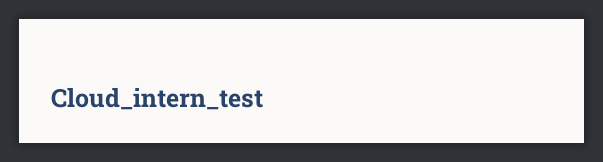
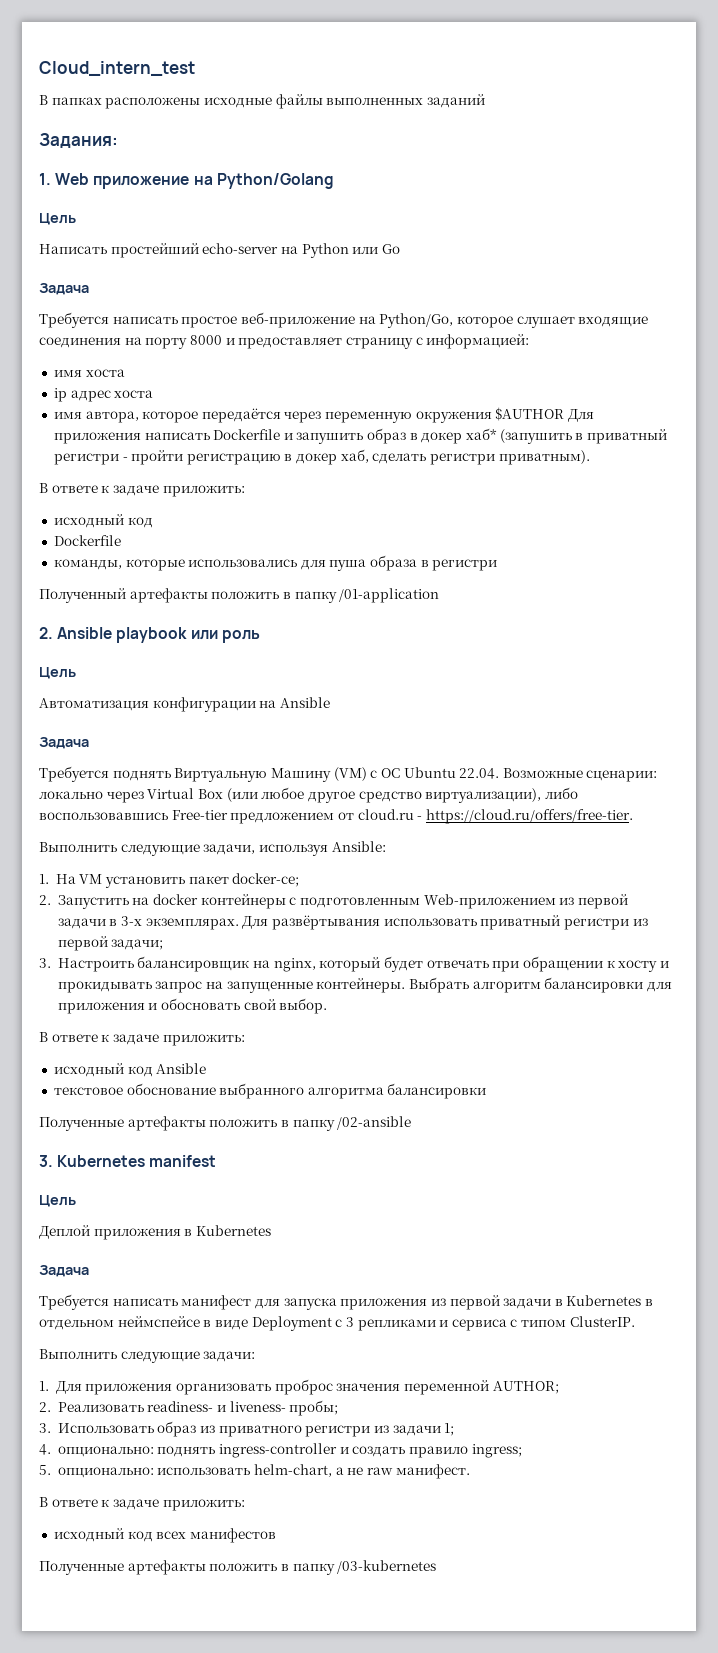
+ В папках расположены исходные файлы выполненных заданий
+ Задания:
+ 1. Web приложение на Python/Golang
+ Цель
+ Написать простейший echo-server на Python или Go
+ Задача
+ Требуется написать простое веб-приложение на Python/Go, которое слушает входящие соединения на порту 8000 и предоставляет страницу с информацией:
+ имя хоста
+ ip адрес хоста
+ имя автора, которое передаётся через переменную окружения $AUTHOR Для приложения написать Dockerfile и запушить образ в докер хаб* (запушить в приватный регистри - пройти регистрацию в докер хаб, сделать регистри приватным).
+ В ответе к задаче приложить:
+ исходный код
+ Dockerfile
+ команды, которые использовались для пуша образа в регистри
+ Полученный артефакты положить в папку /01-application
+ 2. Ansible playbook или роль
+ Цель
+ Автоматизация конфигурации на Ansible
+ Задача
+ Требуется поднять Виртуальную Машину (VM) с ОС Ubuntu 22.04. Возможные сценарии: локально через Virtual Box (или любое другое средство виртуализации), либо воспользовавшись Free-tier предложением от cloud.ru - https://cloud.ru/offers/free-tier.
+ Выполнить следующие задачи, используя Ansible:
+ 1. На VM установить пакет docker-ce;
+ 2. Запустить на docker контейнеры c подготовленным Web-приложением из первой задачи в 3-х экземплярах. Для развёртывания использовать приватный регистри из первой задачи;
+ 3. Настроить балансировщик на nginx, который будет отвечать при обращении к хосту и прокидывать запрос на запущенные контейнеры. Выбрать алгоритм балансировки для приложения и обосновать свой выбор.
+ В ответе к задаче приложить:
+ исходный код Ansible
+ текстовое обоснование выбранного алгоритма балансировки
+ Полученные артефакты положить в папку /02-ansible
+ 3. Kubernetes manifest
+ Цель
+ Деплой приложения в Kubernetes
+ Задача
+ Требуется написать манифест для запуска приложения из первой задачи в Kubernetes в отдельном неймспейсе в виде Deployment с 3 репликами и сервиса с типом ClusterIP.
+ Выполнить следующие задачи:
+ 1. Для приложения организовать проброс значения переменной AUTHOR;
+ 2. Реализовать readiness- и liveness- пробы;
+ 3. Использовать образ из приватного регистри из задачи 1;
+ 4. опционально: поднять ingress-controller и создать правило ingress;
+ 5. опционально: использовать helm-chart, а не raw манифест.
+ В ответе к задаче приложить:
+ исходный код всех манифестов
+ Полученные артефакты положить в папку /03-kubernetes

